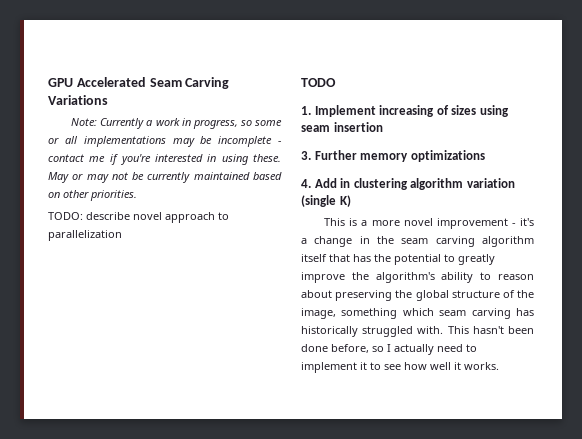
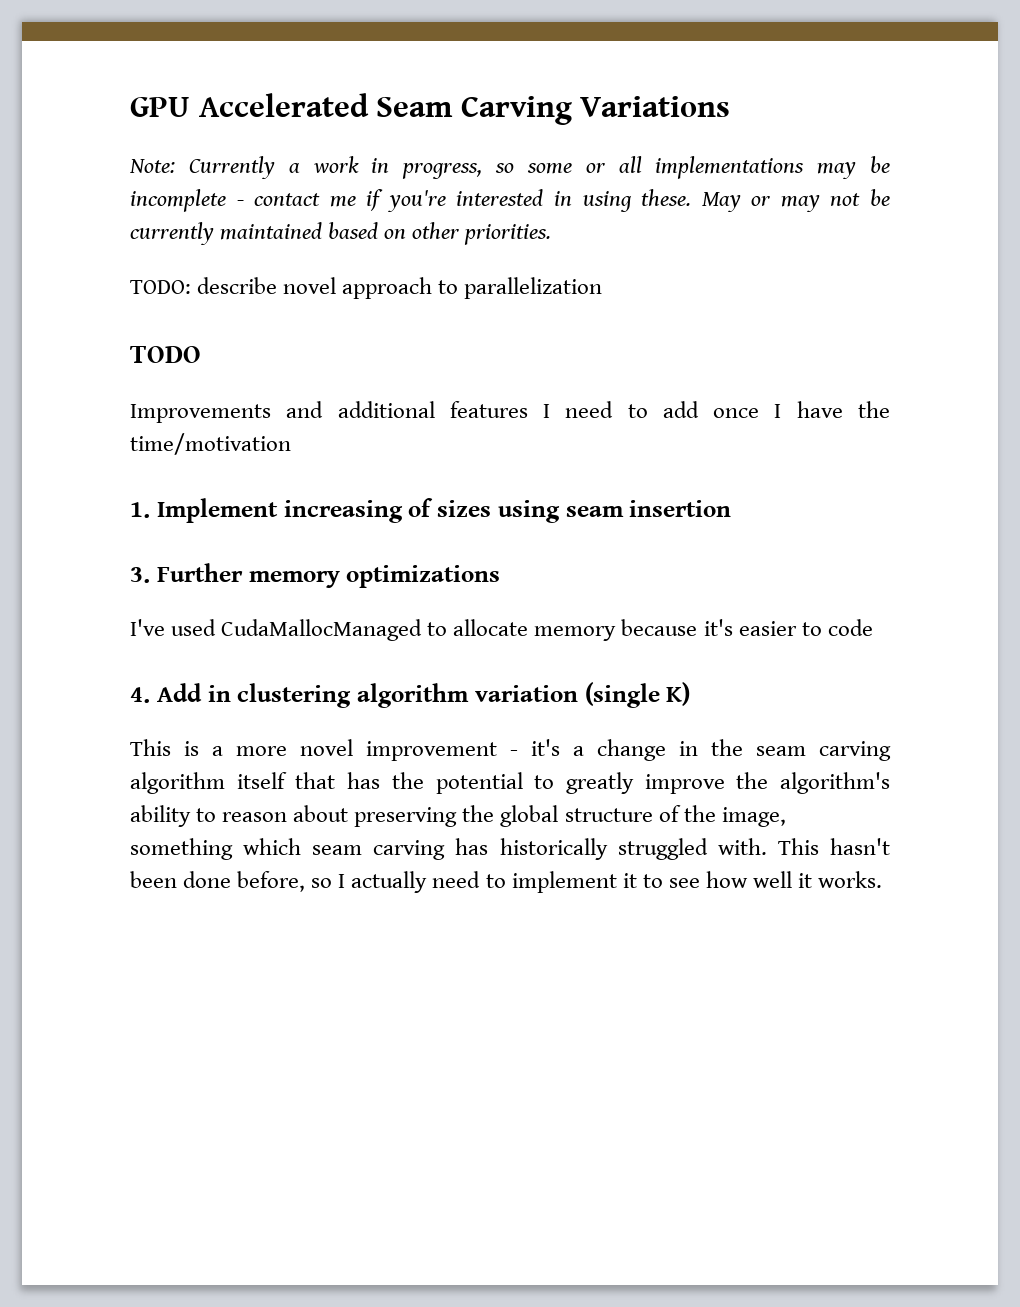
+ Improvements and additional features I need to add once I have the time/motivation
+ I've used CudaMallocManaged to allocate memory because it's easier to code

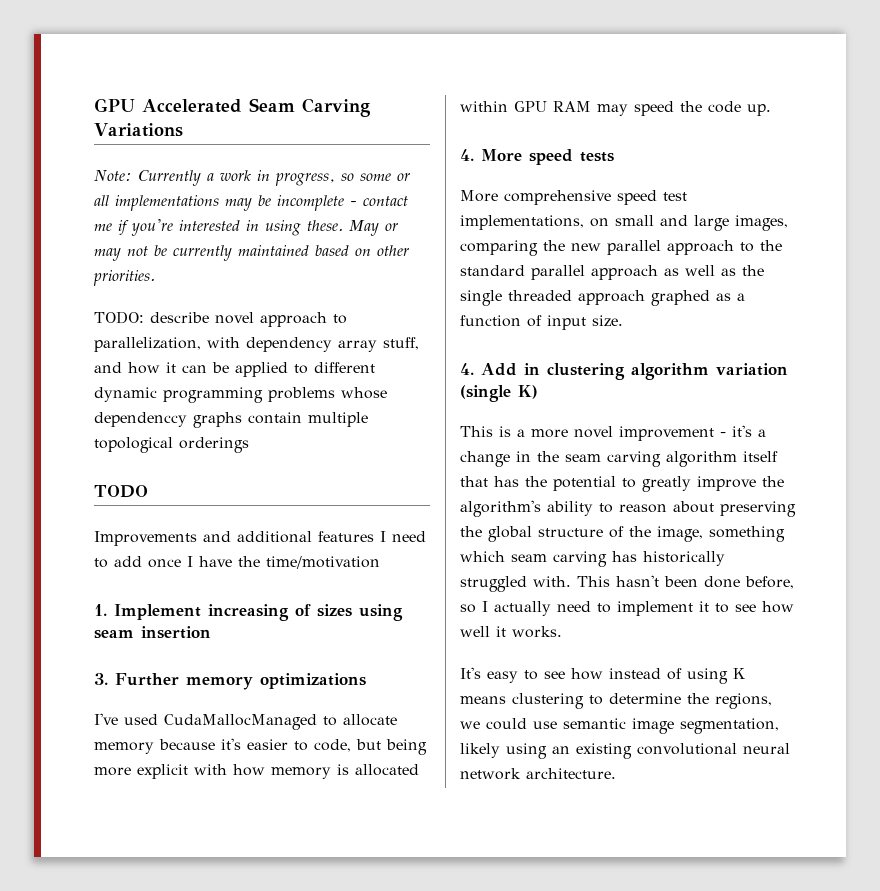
- TODO: describe novel approach to parallelization
+ TODO: describe novel approach to parallelization, with dependency array stuff, and how it can be applied to different dynamic programming problems whose dependenccy graphs contain multiple topological orderings
- I've used CudaMallocManaged to allocate memory because it's easier to code
+ I've used CudaMallocManaged to allocate memory because it's easier to code, but being more explicit with how memory is allocated within GPU RAM may speed the code up.
+ 4. More speed tests
+ More comprehensive speed test implementations, on small and large images, comparing the new parallel approach to the standard parallel approach as well as the single threaded approach graphed as a function of input size.
+ It's easy to see how instead of using K means clustering to determine the regions, we could use semantic image segmentation, likely using an existing convolutional neural network architecture.

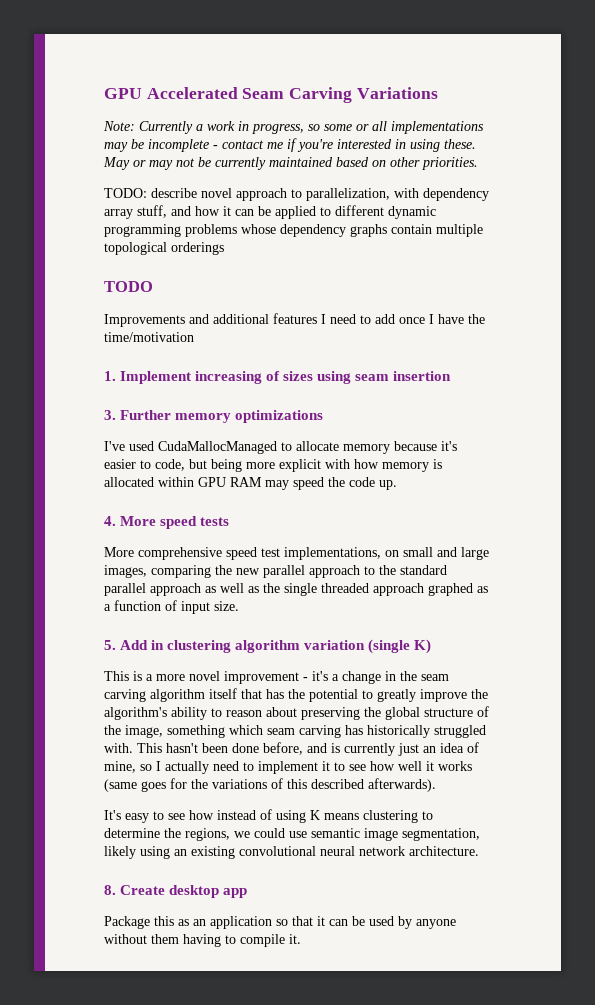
- TODO: describe novel approach to parallelization, with dependency array stuff, and how it can be applied to different dynamic programming problems whose dependenccy graphs contain multiple topological orderings
+ TODO: describe novel approach to parallelization, with dependency array stuff, and how it can be applied to different dynamic programming problems whose dependency graphs contain multiple topological orderings
- 4. Add in clustering algorithm variation (single K)
+ 5. Add in clustering algorithm variation (single K)
- This hasn't been done before, so I actually need to implement it to see how well it works.
+ This hasn't been done before, and is currently just an idea of mine, so I actually need to implement it to see how well it works (same goes for the variations of this described afterwards).
+ 8. Create desktop app
+ Package this as an application so that it can be used by anyone without them having to compile it.

